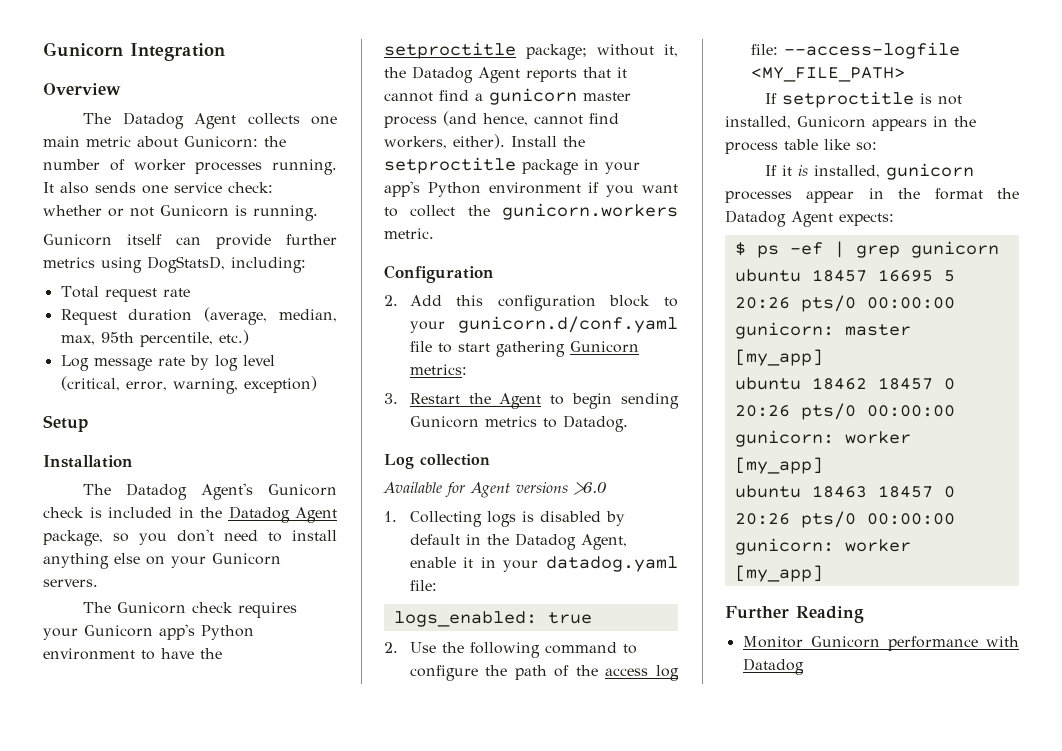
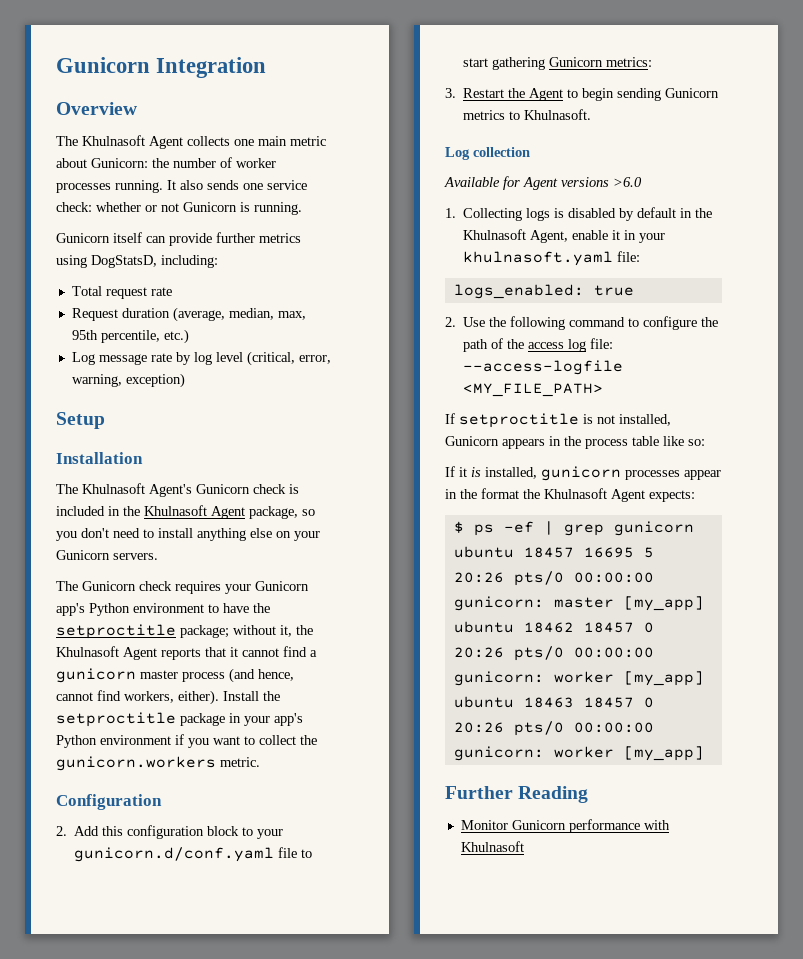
- The Datadog Agent collects one main metric about Gunicorn: the number of worker processes running.
+ The Khulnasoft Agent collects one main metric about Gunicorn: the number of worker processes running.
- The Datadog Agent's Gunicorn check is included in the Datadog Agent package, so you don't need to install anything else on your Gunicorn servers.
+ The Khulnasoft Agent's Gunicorn check is included in the Khulnasoft Agent package, so you don't need to install anything else on your Gunicorn servers.
- The Gunicorn check requires your Gunicorn app's Python environment to have the setproctitle package; without it, the Datadog Agent reports that it cannot find a gunicorn master process (and hence, cannot find workers, either).
+ The Gunicorn check requires your Gunicorn app's Python environment to have the setproctitle package; without it, the Khulnasoft Agent reports that it cannot find a gunicorn master process (and hence, cannot find workers, either).
- 3. Restart the Agent to begin sending Gunicorn metrics to Datadog.
+ 3. Restart the Agent to begin sending Gunicorn metrics to Khulnasoft.
- 1. Collecting logs is disabled by default in the Datadog Agent, enable it in your datadog.yaml file:
+ 1. Collecting logs is disabled by default in the Khulnasoft Agent, enable it in your khulnasoft.yaml file:
- If it is installed, gunicorn processes appear in the format the Datadog Agent expects:
+ If it is installed, gunicorn processes appear in the format the Khulnasoft Agent expects:
- Monitor Gunicorn performance with Datadog
+ Monitor Gunicorn performance with Khulnasoft

